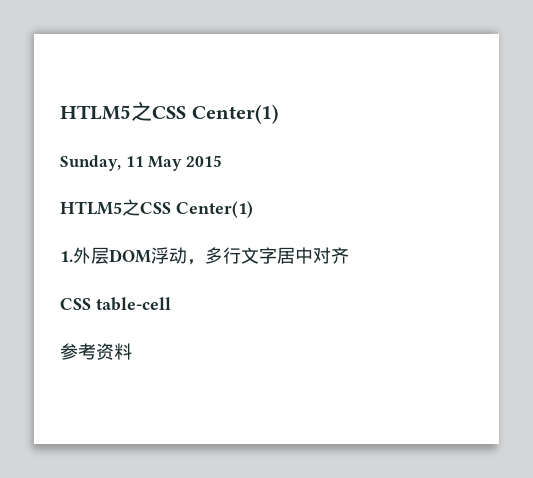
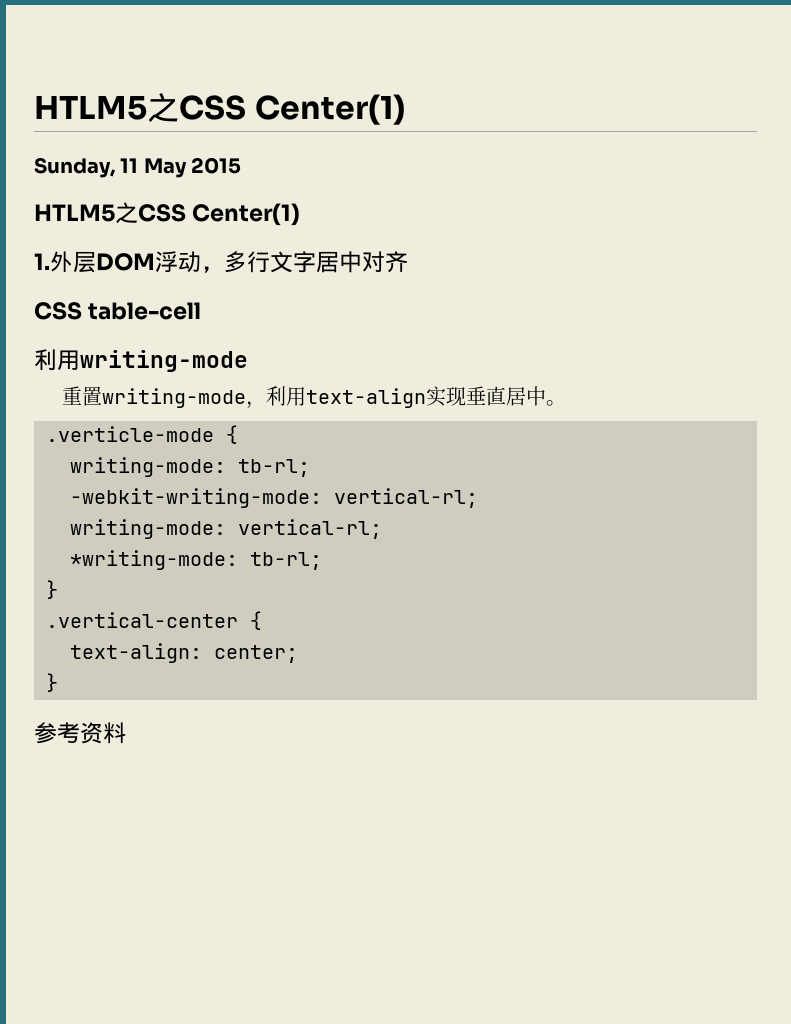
+ 利用writing-mode
+ 重置writing-mode，利用text-align实现垂直居中。
+ .verticle-mode {
+ writing-mode: tb-rl;
+ -webkit-writing-mode: vertical-rl;
+ writing-mode: vertical-rl;
+ *writing-mode: tb-rl;
+ }
+ .vertical-center {
+ text-align: center;
+ }

